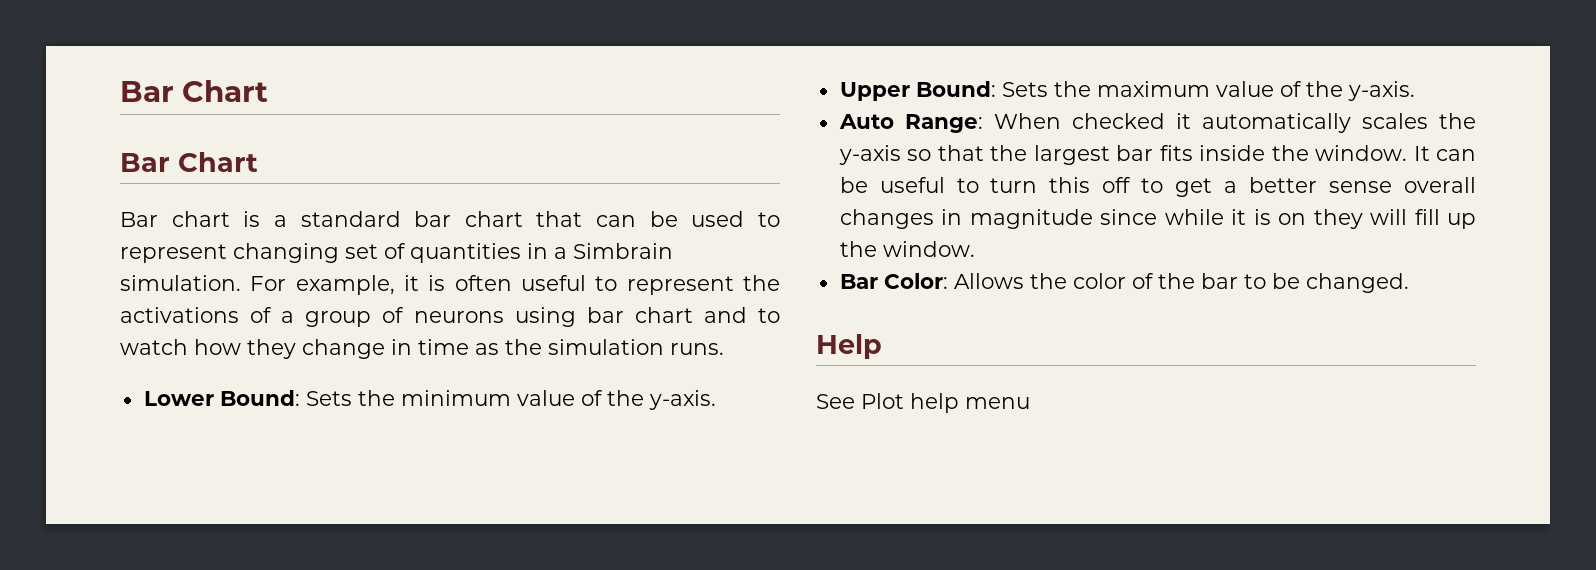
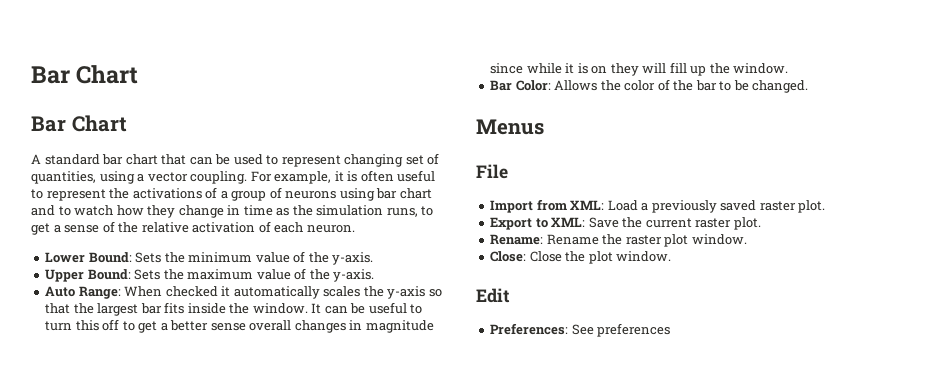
- Bar chart is a standard bar chart that can be used to represent changing set of quantities in a Simbrain simulation.
+ A standard bar chart that can be used to represent changing set of quantities, using a vector coupling.
- For example, it is often useful to represent the activations of a group of neurons using bar chart and to watch how they change in time as the simulation runs.
+ For example, it is often useful to represent the activations of a group of neurons using bar chart and to watch how they change in time as the simulation runs, to get a sense of the relative activation of each neuron.
- Help
- See Plot help menu
+ Menus
+ File
+ Import from XML: Load a previously saved raster plot.
+ Export to XML: Save the current raster plot.
+ Rename: Rename the raster plot window.
+ Close: Close the plot window.
+ Edit
+ Preferences: See preferences

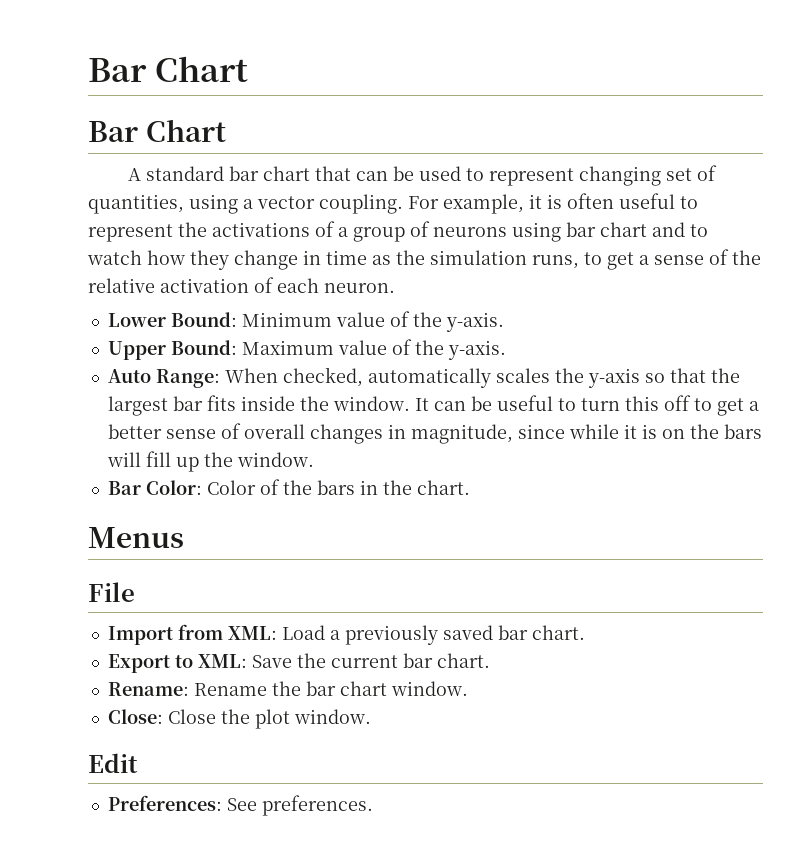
- Lower Bound: Sets the minimum value of the y-axis.
+ Lower Bound: Minimum value of the y-axis.
- Upper Bound: Sets the maximum value of the y-axis.
+ Upper Bound: Maximum value of the y-axis.
- Auto Range: When checked it automatically scales the y-axis so that the largest bar fits inside the window.
+ Auto Range: When checked, automatically scales the y-axis so that the largest bar fits inside the window.
- It can be useful to turn this off to get a better sense overall changes in magnitude since while it is on they will fill up the window.
+ It can be useful to turn this off to get a better sense of overall changes in magnitude, since while it is on the bars will fill up the window.
- Bar Color: Allows the color of the bar to be changed.
+ Bar Color: Color of the bars in the chart.
- Import from XML: Load a previously saved raster plot.
+ Import from XML: Load a previously saved bar chart.
- Export to XML: Save the current raster plot.
+ Export to XML: Save the current bar chart.
- Rename: Rename the raster plot window.
+ Rename: Rename the bar chart window.
- Preferences: See preferences
+ Preferences: See preferences.

